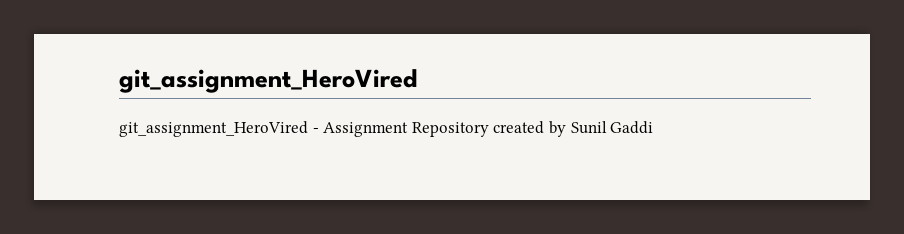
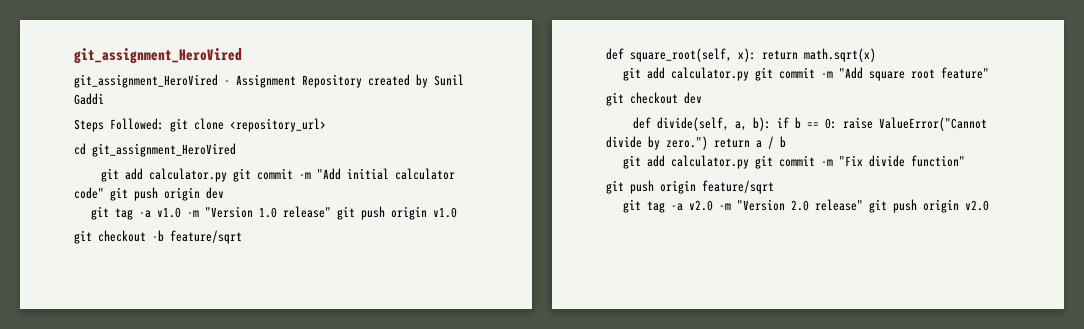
+ Steps Followed: git clone <repository_url>
+ cd git_assignment_HeroVired
+ git add calculator.py git commit -m "Add initial calculator code" git push origin dev
+ git tag -a v1.0 -m "Version 1.0 release" git push origin v1.0
+ git checkout -b feature/sqrt
+ def square_root(self, x): return math.sqrt(x)
+ git add calculator.py git commit -m "Add square root feature"
+ git checkout dev
+ def divide(self, a, b): if b == 0: raise ValueError("Cannot divide by zero.") return a / b
+ git add calculator.py git commit -m "Fix divide function"
+ git push origin feature/sqrt
+ git tag -a v2.0 -m "Version 2.0 release" git push origin v2.0

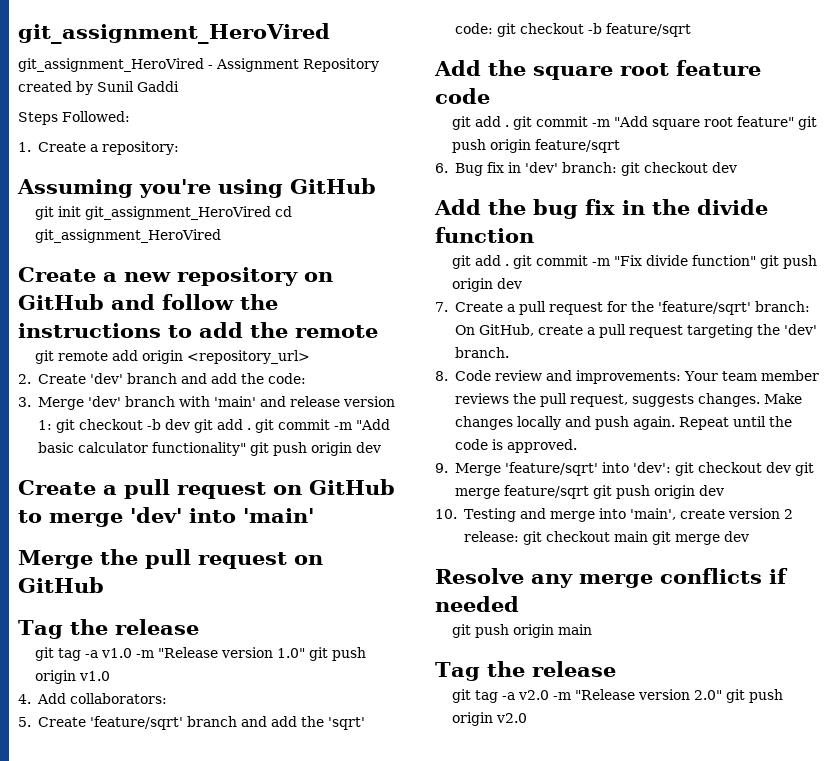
- Steps Followed: git clone <repository_url>
- cd git_assignment_HeroVired
- git add calculator.py git commit -m "Add initial calculator code" git push origin dev
+ Steps Followed:
+ 1. Create a repository:
+ Assuming you're using GitHub
+ git init git_assignment_HeroVired cd git_assignment_HeroVired
+ Create a new repository on GitHub and follow the instructions to add the remote
+ git remote add origin <repository_url>
+ 2. Create 'dev' branch and add the code:
+ 3. Merge 'dev' branch with 'main' and release version 1: git checkout -b dev git add . git commit -m "Add basic calculator functionality" git push origin dev
+ Create a pull request on GitHub to merge 'dev' into 'main'
+ Merge the pull request on GitHub
+ Tag the release
- git tag -a v1.0 -m "Version 1.0 release" git push origin v1.0
+ git tag -a v1.0 -m "Release version 1.0" git push origin v1.0
- git checkout -b feature/sqrt
- def square_root(self, x): return math.sqrt(x)
- git add calculator.py git commit -m "Add square root feature"
- git checkout dev
- def divide(self, a, b): if b == 0: raise ValueError("Cannot divide by zero.") return a / b
- git add calculator.py git commit -m "Fix divide function"
- git push origin feature/sqrt
+ 4. Add collaborators:
+ 5. Create 'feature/sqrt' branch and add the 'sqrt' code: git checkout -b feature/sqrt
+ Add the square root feature code
+ git add . git commit -m "Add square root feature" git push origin feature/sqrt
+ 6. Bug fix in 'dev' branch: git checkout dev
+ Add the bug fix in the divide function
+ git add . git commit -m "Fix divide function" git push origin dev
+ 7. Create a pull request for the 'feature/sqrt' branch: On GitHub, create a pull request targeting the 'dev' branch.
+ 8. Code review and improvements: Your team member reviews the pull request, suggests changes. Make changes locally and push again. Repeat until the code is approved.
+ 9. Merge 'feature/sqrt' into 'dev': git checkout dev git merge feature/sqrt git push origin dev
+ 10. Testing and merge into 'main', create version 2 release: git checkout main git merge dev
+ Resolve any merge conflicts if needed
+ git push origin main
+ Tag the release
- git tag -a v2.0 -m "Version 2.0 release" git push origin v2.0
+ git tag -a v2.0 -m "Release version 2.0" git push origin v2.0

